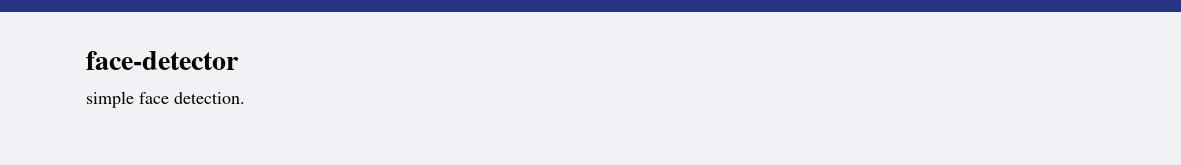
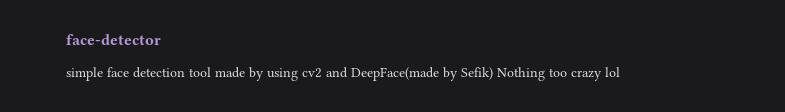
- simple face detection.
+ simple face detection tool made by using cv2 and DeepFace(made by Sefik) Nothing too crazy lol

